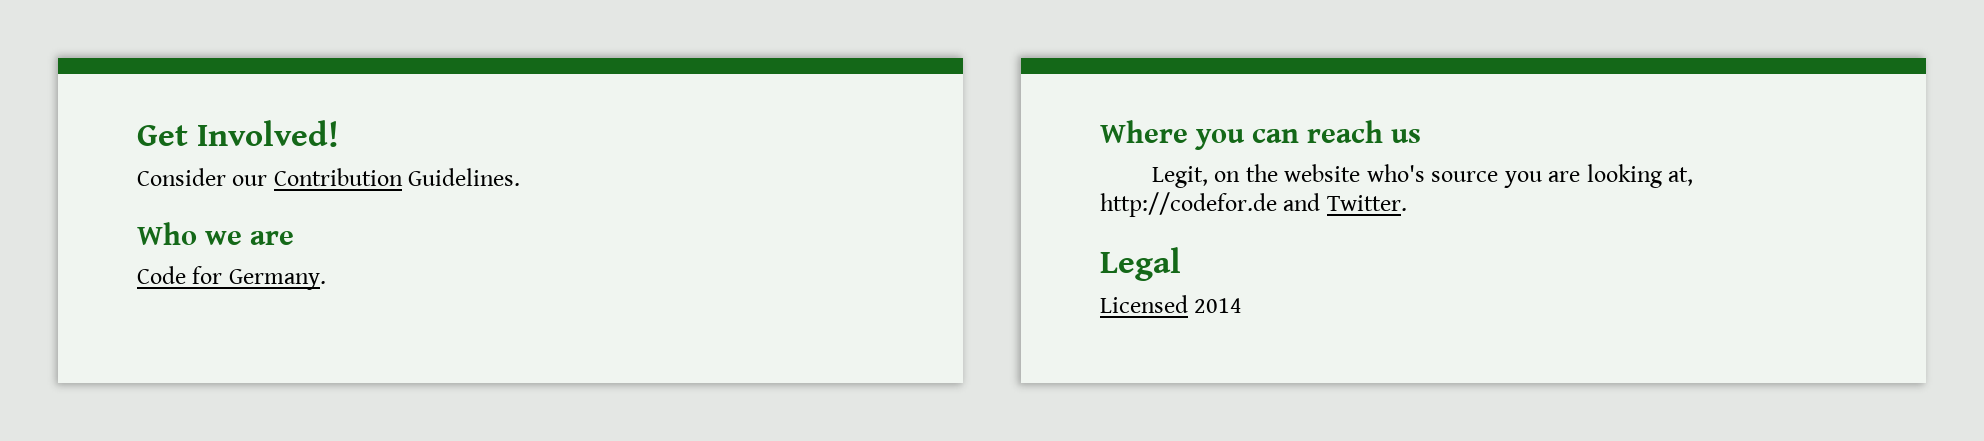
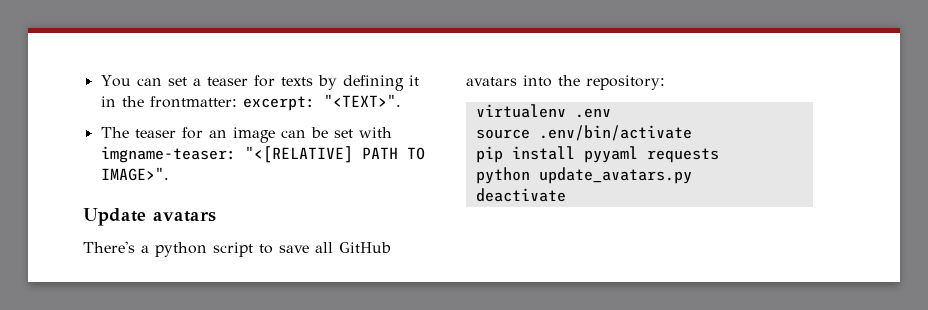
- Get Involved!
- Consider our Contribution Guidelines.
- Who we are
- Code for Germany.
- Where you can reach us
- Legit, on the website who's source you are looking at, http://codefor.de and Twitter.
- Legal
- Licensed 2014
+ You can set a teaser for texts by defining it in the frontmatter: excerpt: "<TEXT>".
+ The teaser for an image can be set with imgname-teaser: "<[RELATIVE] PATH TO IMAGE>".
+ Update avatars
+ There's a python script to save all GitHub avatars into the repository:
+ virtualenv .env
+ source .env/bin/activate
+ pip install pyyaml requests
+ python update_avatars.py
+ deactivate

